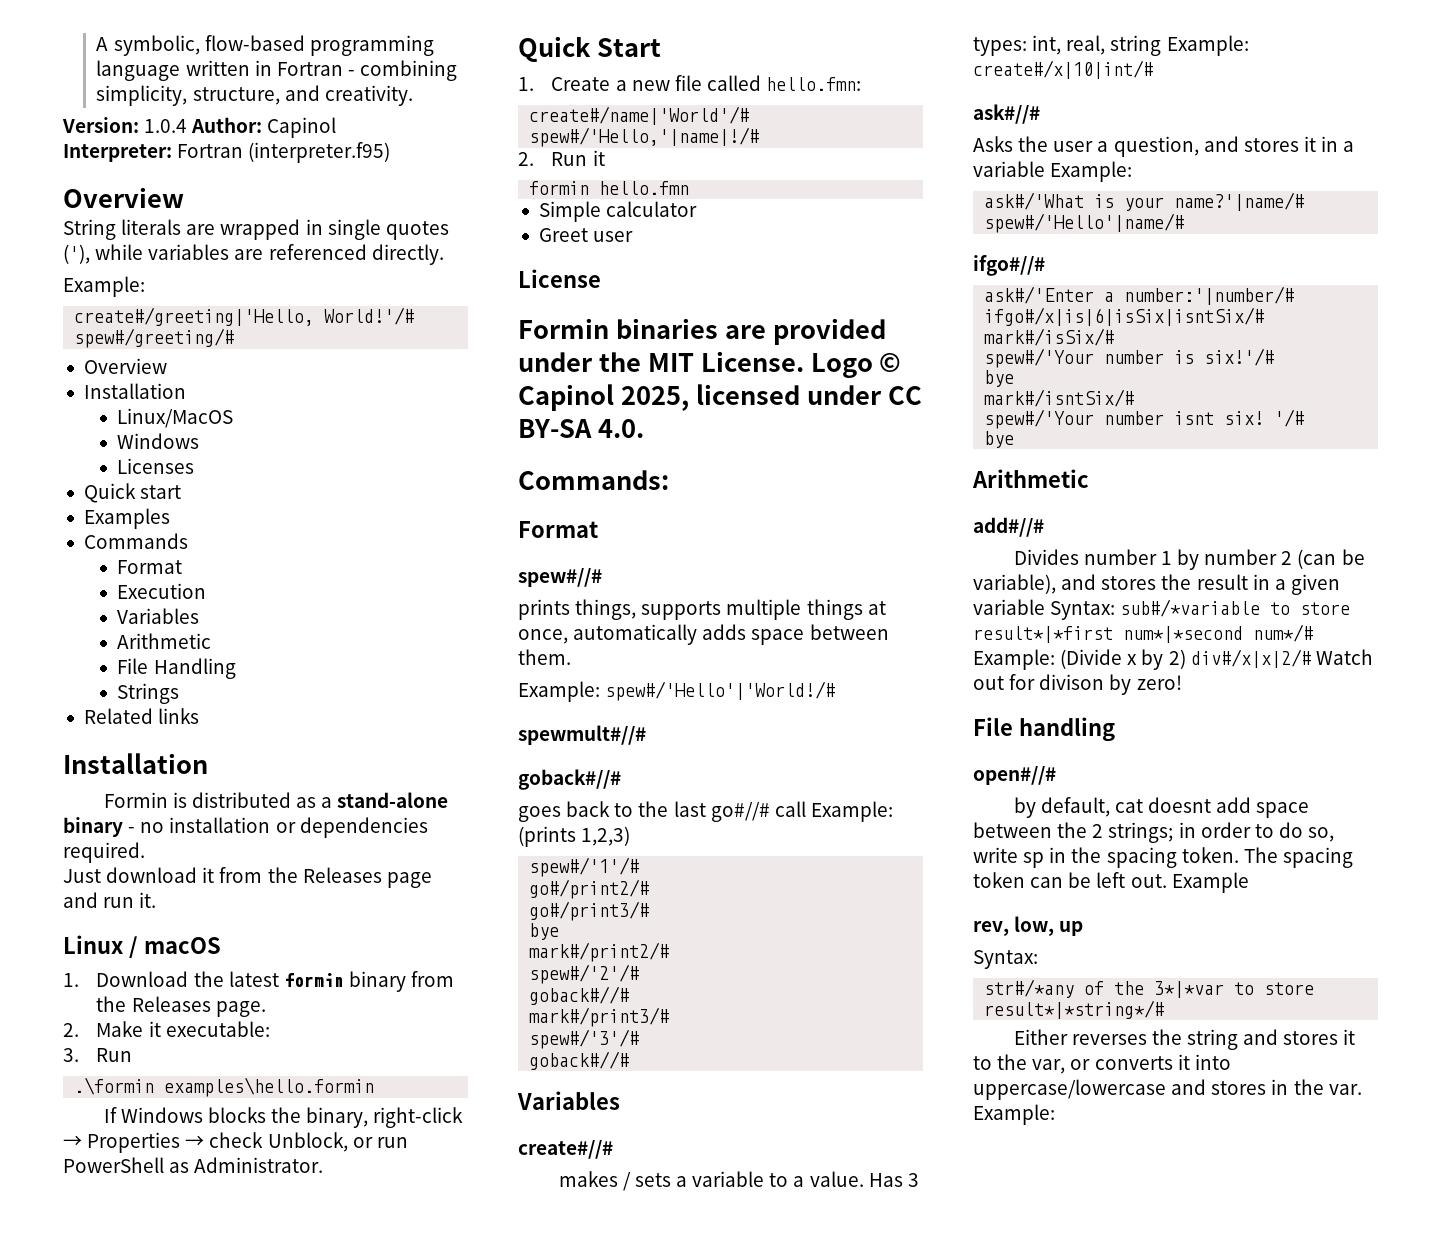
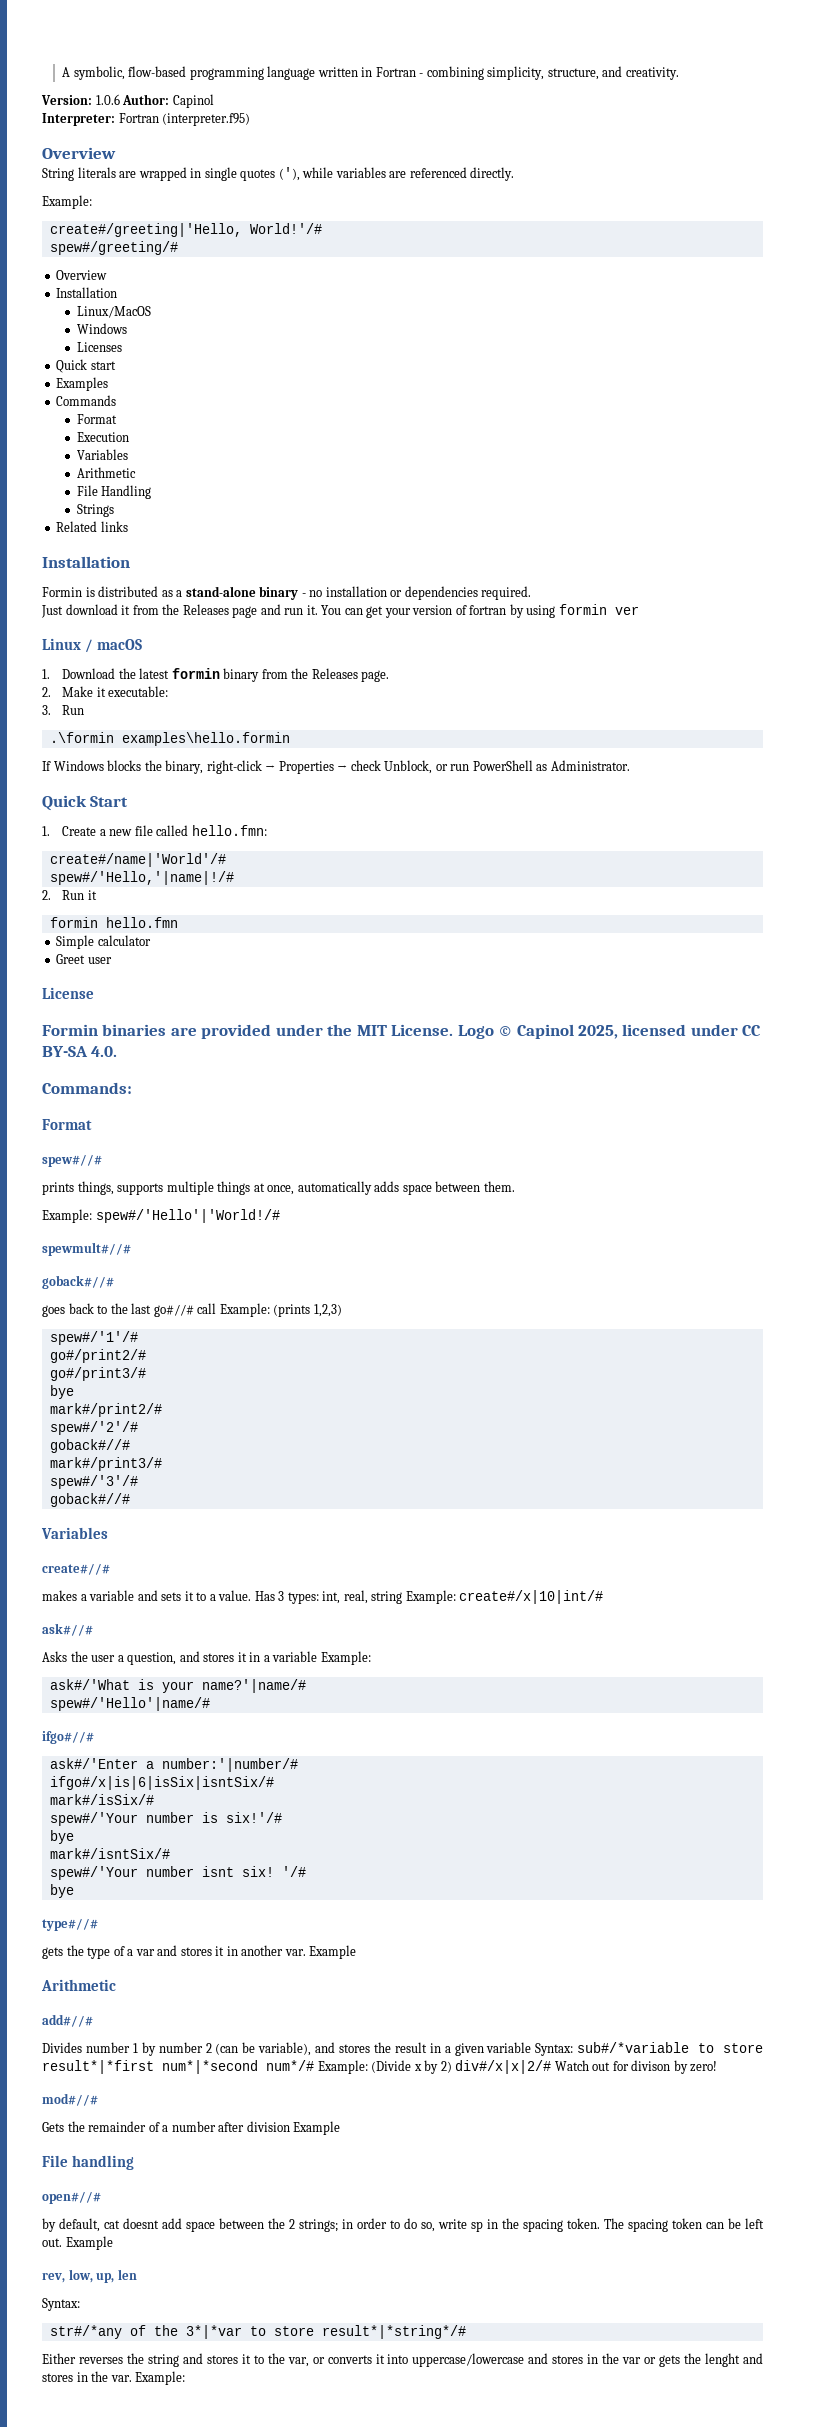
- Version: 1.0.4 Author: Capinol
+ Version: 1.0.6 Author: Capinol
+ You can get your version of fortran by using formin ver
- makes / sets a variable to a value.
+ makes a variable and sets it to a value.
+ type#//#
+ gets the type of a var and stores it in another var. Example
+ mod#//#
+ Gets the remainder of a number after division Example
- rev, low, up
+ rev, low, up, len
- Either reverses the string and stores it to the var, or converts it into uppercase/lowercase and stores in the var.
+ Either reverses the string and stores it to the var, or converts it into uppercase/lowercase and stores in the var or gets the lenght and stores in the var.

